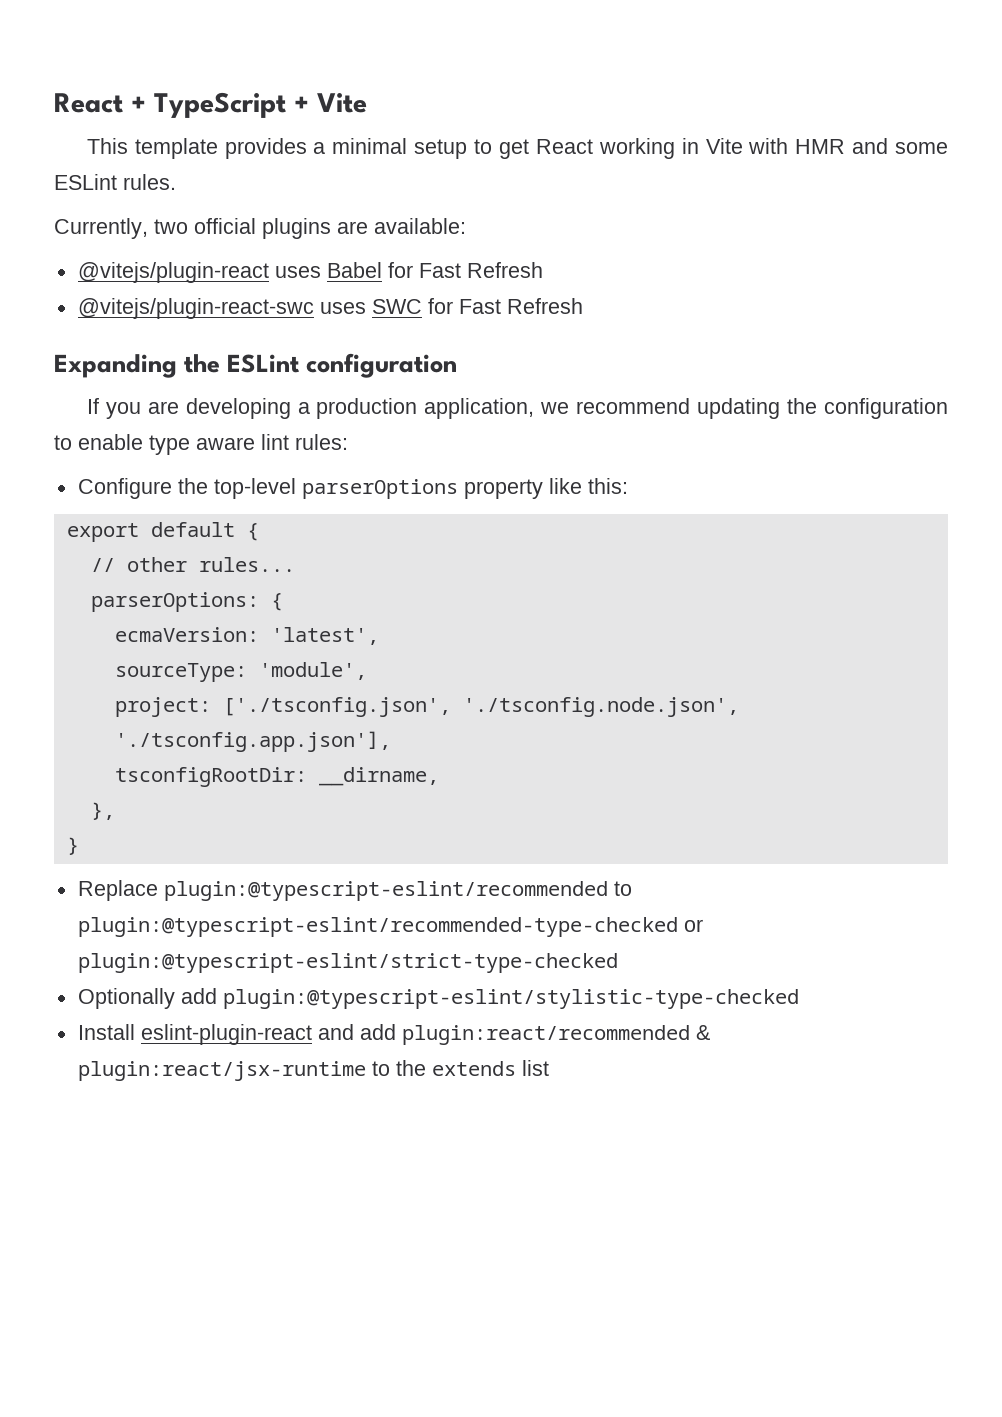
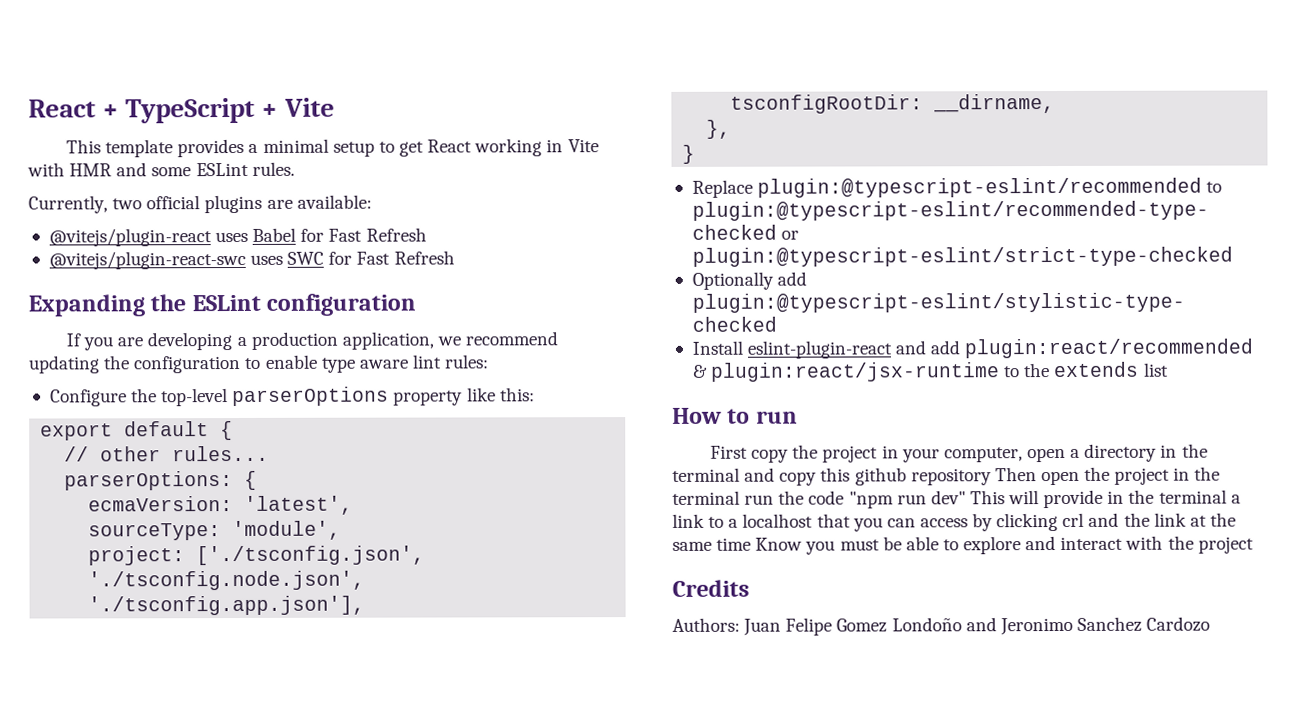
+ How to run
+ First copy the project in your computer, open a directory in the terminal and copy this github repository Then open the project in the terminal run the code "npm run dev" This will provide in the terminal a link to a localhost that you can access by clicking crl and the link at the same time Know you must be able to explore and interact with the project
+ Credits
+ Authors: Juan Felipe Gomez Londoño and Jeronimo Sanchez Cardozo

